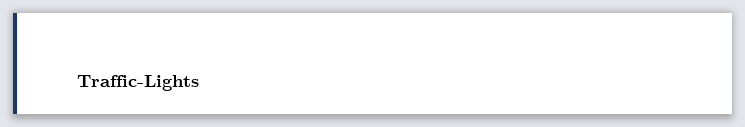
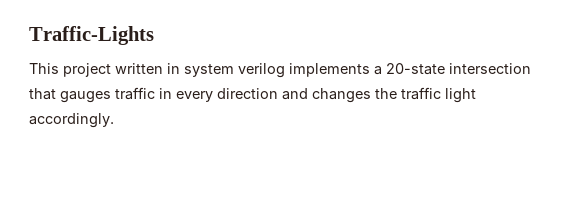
+ This project written in system verilog implements a 20-state intersection that gauges traffic in every direction and changes the traffic light accordingly.

